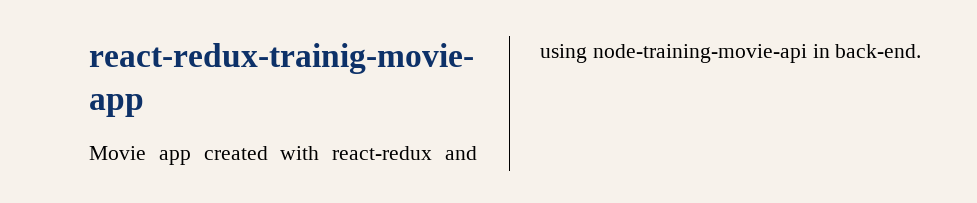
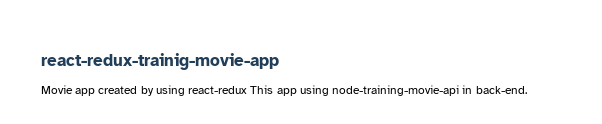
- Movie app created with react-redux and using node-training-movie-api in back-end.
+ Movie app created by using react-redux This app using node-training-movie-api in back-end.

